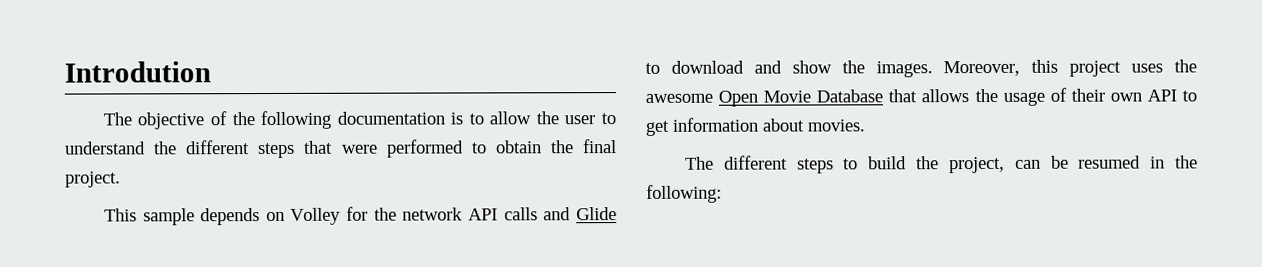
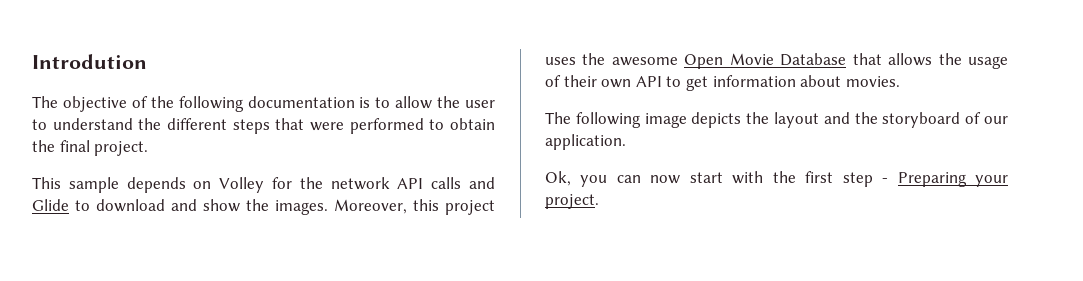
- The different steps to build the project, can be resumed in the following:
+ The following image depicts the layout and the storyboard of our application.
+ Ok, you can now start with the first step - Preparing your project.

